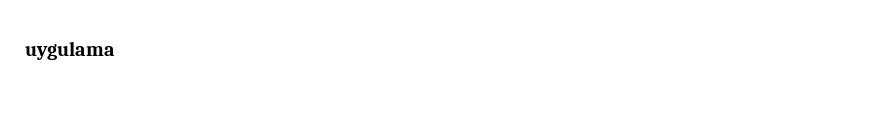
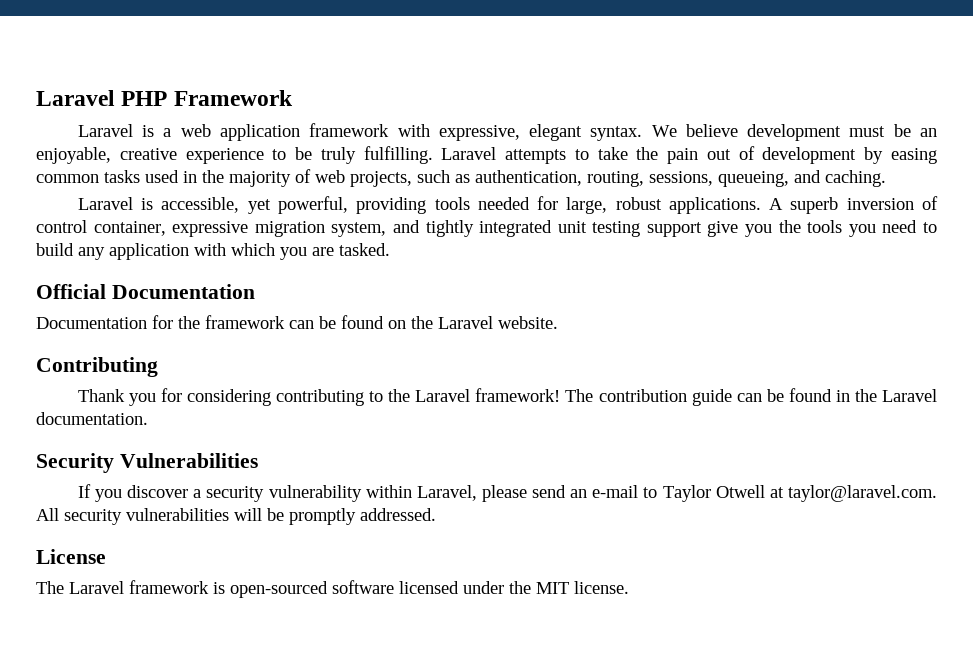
- uygulama
+ Laravel PHP Framework
+ Laravel is a web application framework with expressive, elegant syntax. We believe development must be an enjoyable, creative experience to be truly fulfilling. Laravel attempts to take the pain out of development by easing common tasks used in the majority of web projects, such as authentication, routing, sessions, queueing, and caching.
+ Laravel is accessible, yet powerful, providing tools needed for large, robust applications. A superb inversion of control container, expressive migration system, and tightly integrated unit testing support give you the tools you need to build any application with which you are tasked.
+ Official Documentation
+ Documentation for the framework can be found on the Laravel website.
+ Contributing
+ Thank you for considering contributing to the Laravel framework! The contribution guide can be found in the Laravel documentation.
+ Security Vulnerabilities
+ If you discover a security vulnerability within Laravel, please send an e-mail to Taylor Otwell at taylor@laravel.com. All security vulnerabilities will be promptly addressed.
+ License
+ The Laravel framework is open-sourced software licensed under the MIT license.

